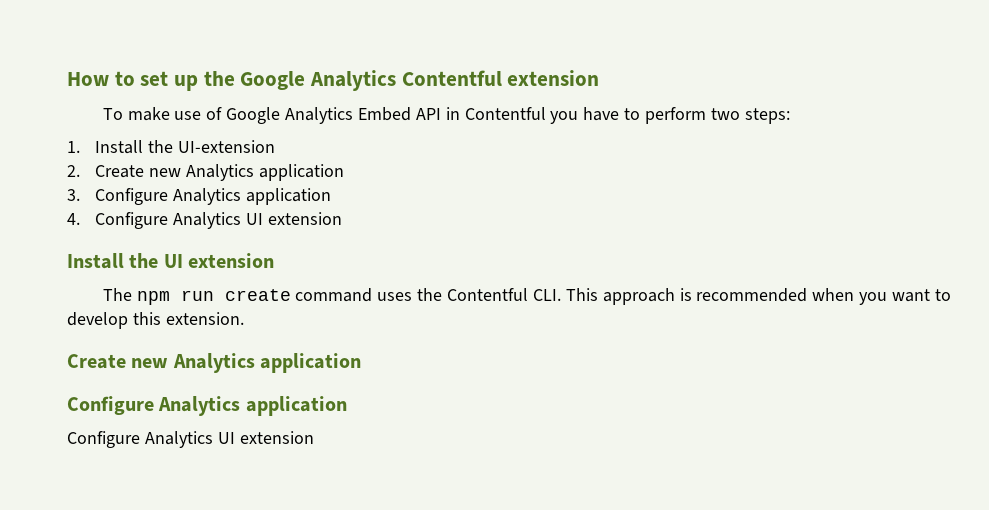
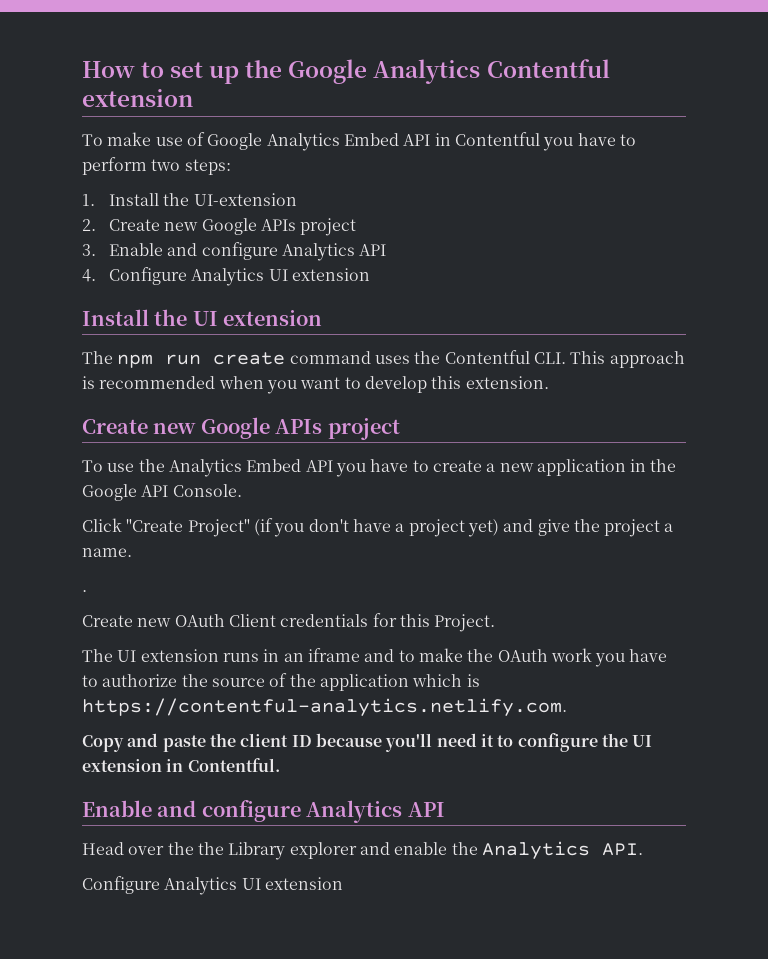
- 2. Create new Analytics application
- 3. Configure Analytics application
+ 2. Create new Google APIs project
+ 3. Enable and configure Analytics API
  The npm run create command uses the Contentful CLI. This approach is recommended when you want to develop this extension.
- Create new Analytics application
- Configure Analytics application
+ Create new Google APIs project
+ To use the Analytics Embed API you have to create a new application in the Google API Console.
+ Click "Create Project" (if you don't have a project yet) and give the project a name.
+ .
+ Create new OAuth Client credentials for this Project.
+ The UI extension runs in an iframe and to make the OAuth work you have to authorize the source of the application which is https://contentful-analytics.netlify.com.
+ Copy and paste the client ID because you'll need it to configure the UI extension in Contentful.
+ Enable and configure Analytics API
+ Head over the the Library explorer and enable the Analytics API.

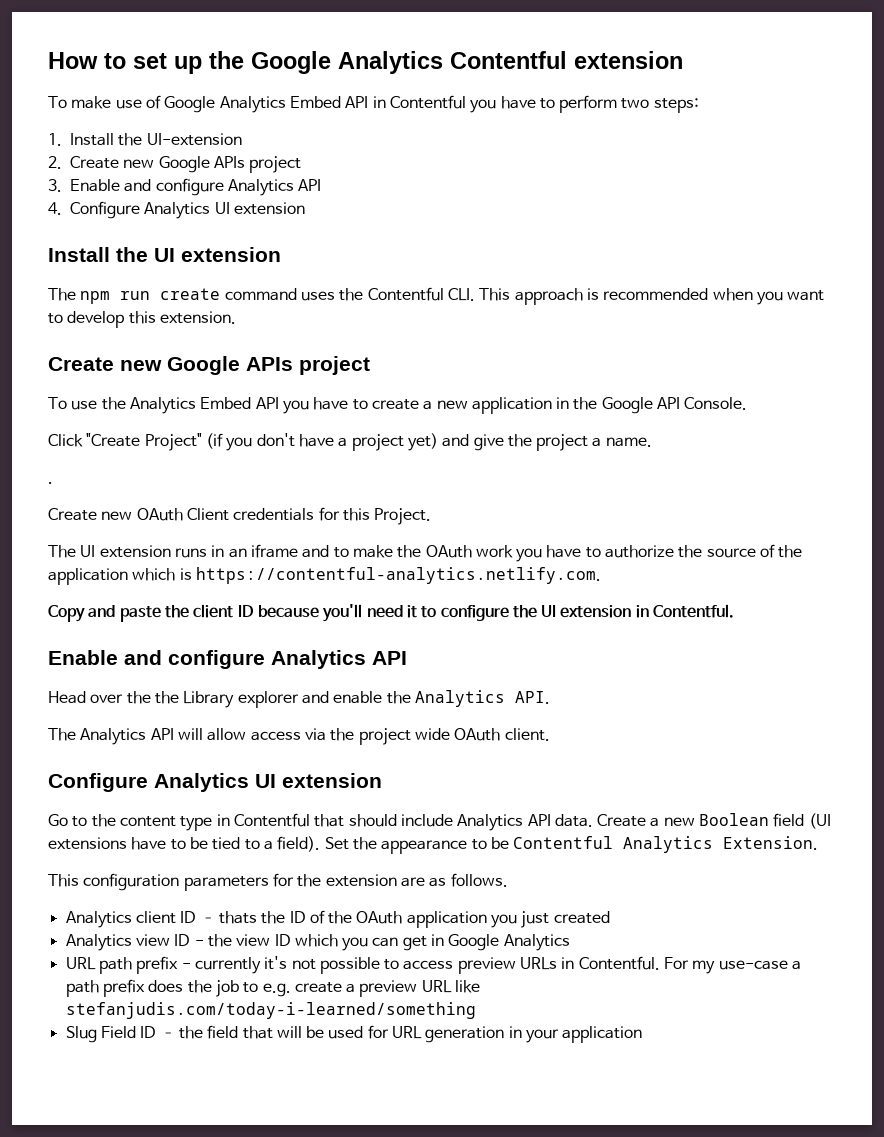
  Head over the the Library explorer and enable the Analytics API.
+ The Analytics API will allow access via the project wide OAuth client.
  Configure Analytics UI extension
+ Go to the content type in Contentful that should include Analytics API data. Create a new Boolean field (UI extensions have to be tied to a field). Set the appearance to be Contentful Analytics Extension.
+ This configuration parameters for the extension are as follows.
+ Analytics client ID – thats the ID of the OAuth application you just created
+ Analytics view ID - the view ID which you can get in Google Analytics
+ URL path prefix - currently it's not possible to access preview URLs in Contentful. For my use-case a path prefix does the job to e.g. create a preview URL like stefanjudis.com/today-i-learned/something
+ Slug Field ID – the field that will be used for URL generation in your application

